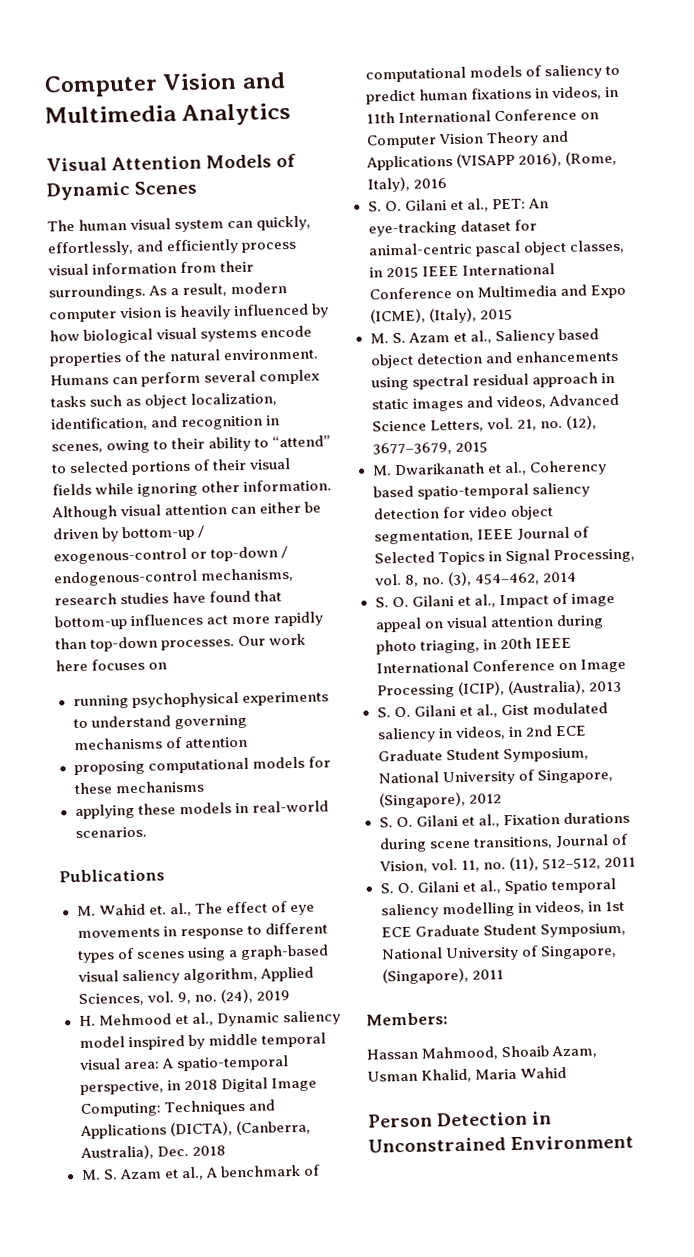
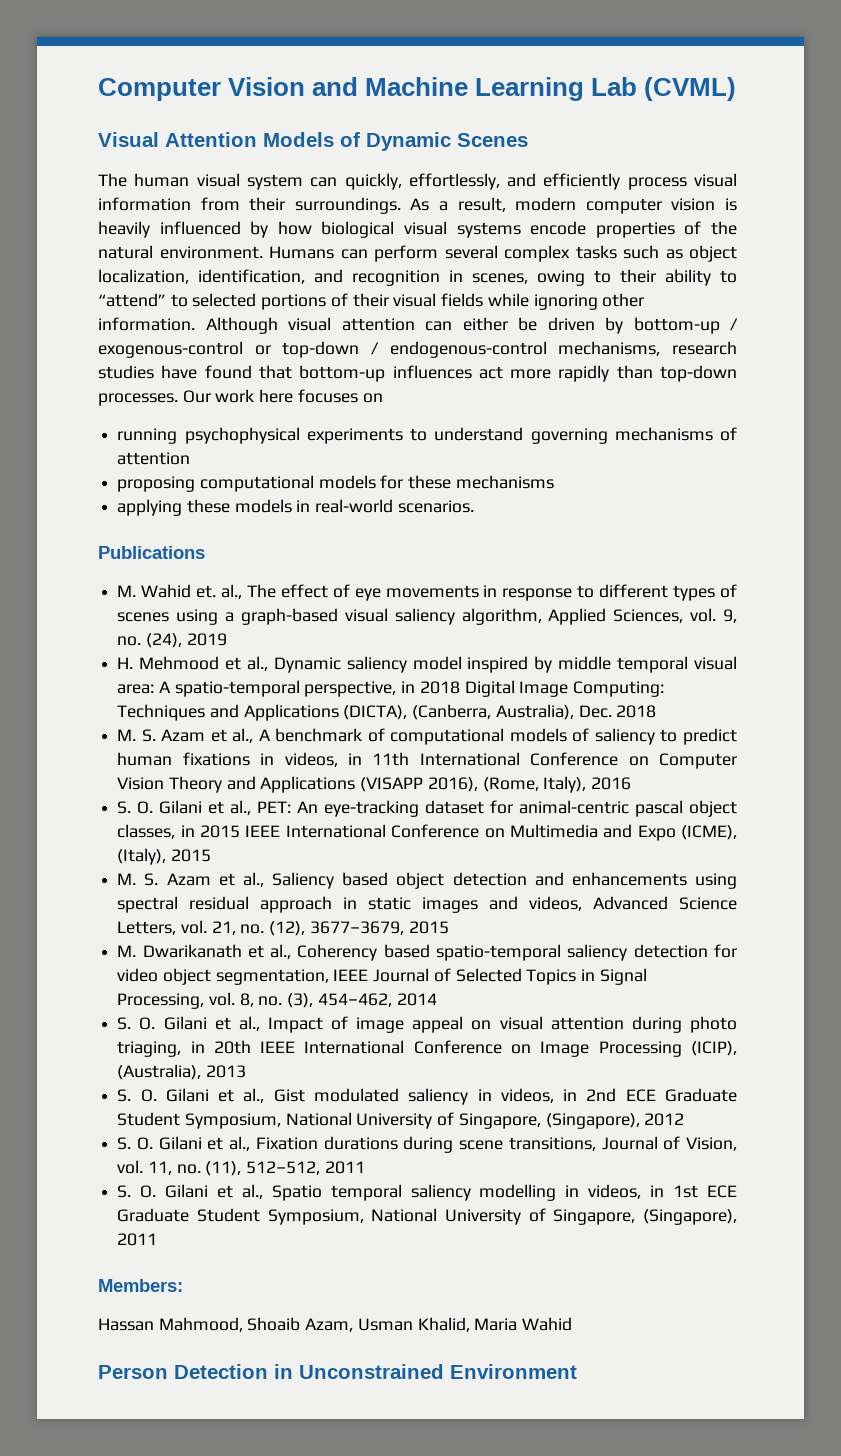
- Computer Vision and Multimedia Analytics
+ Computer Vision and Machine Learning Lab (CVML)

